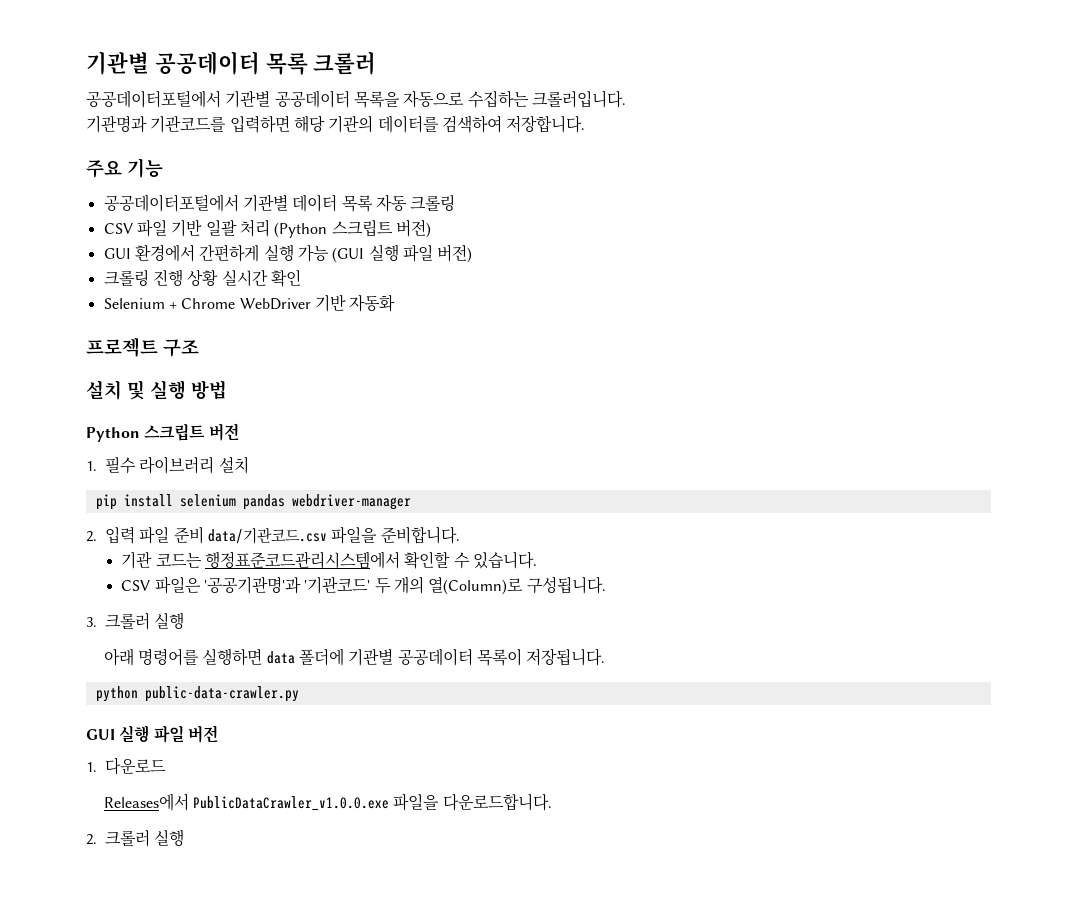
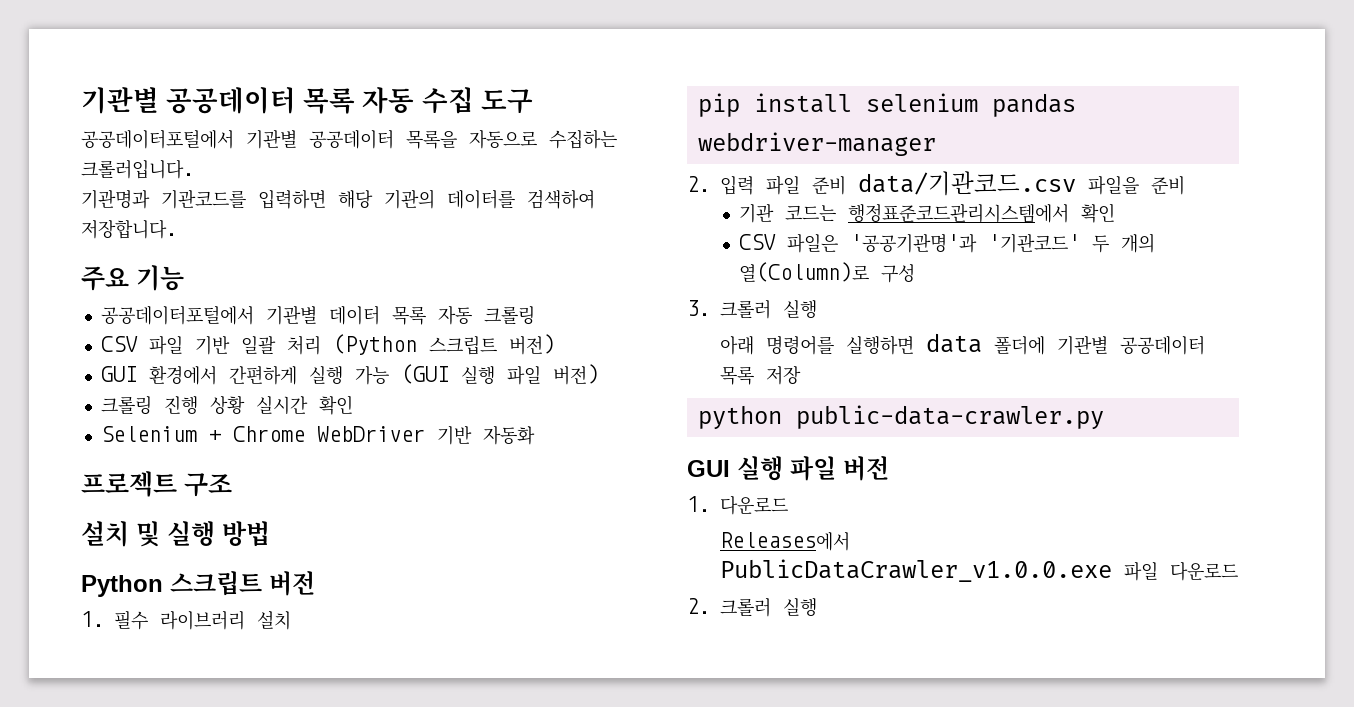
- 기관별 공공데이터 목록 크롤러
+ 기관별 공공데이터 목록 자동 수집 도구
- 2. 입력 파일 준비 data/기관코드.csv 파일을 준비합니다.
+ 2. 입력 파일 준비 data/기관코드.csv 파일을 준비
- 기관 코드는 행정표준코드관리시스템에서 확인할 수 있습니다.
+ 기관 코드는 행정표준코드관리시스템에서 확인
- CSV 파일은 '공공기관명'과 '기관코드' 두 개의 열(Column)로 구성됩니다.
+ CSV 파일은 '공공기관명'과 '기관코드' 두 개의 열(Column)로 구성
- 아래 명령어를 실행하면 data 폴더에 기관별 공공데이터 목록이 저장됩니다.
+ 아래 명령어를 실행하면 data 폴더에 기관별 공공데이터 목록 저장
- Releases에서 PublicDataCrawler_v1.0.0.exe 파일을 다운로드합니다.
+ Releases에서 PublicDataCrawler_v1.0.0.exe 파일 다운로드

